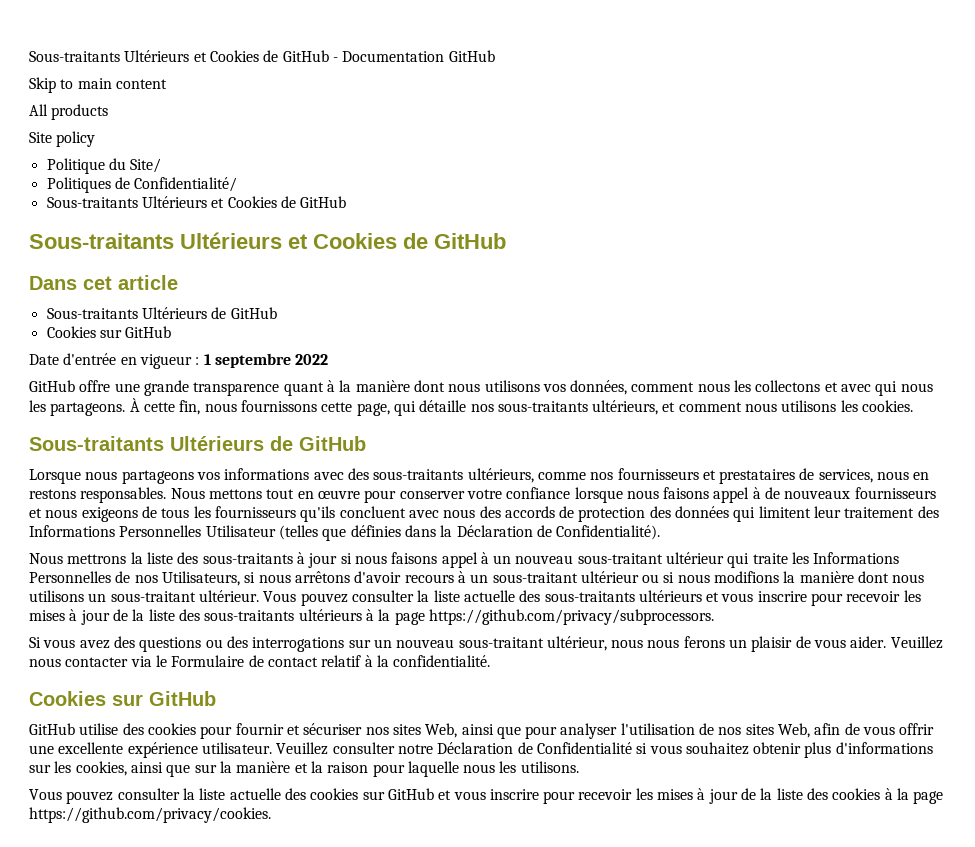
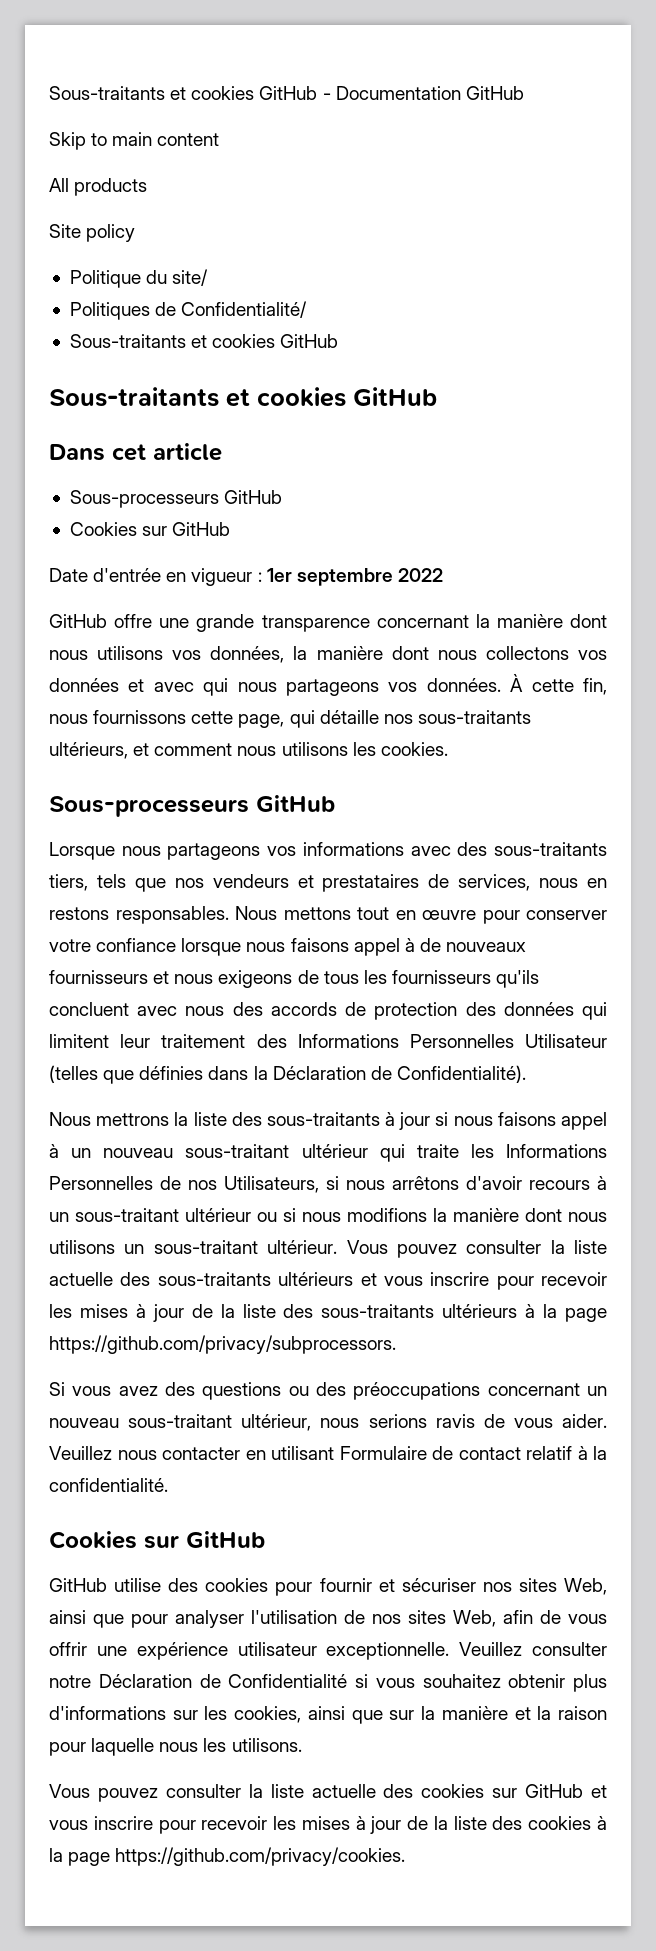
- Sous-traitants Ultérieurs et Cookies de GitHub - Documentation GitHub
+ Sous-traitants et cookies GitHub - Documentation GitHub
- Politique du Site/
+ Politique du site/
  Politiques de Confidentialité/
- Sous-traitants Ultérieurs et Cookies de GitHub
- Sous-traitants Ultérieurs et Cookies de GitHub
+ Sous-traitants et cookies GitHub
+ Sous-traitants et cookies GitHub
  Dans cet article
- Sous-traitants Ultérieurs de GitHub
+ Sous-processeurs GitHub
- Date d'entrée en vigueur : 1 septembre 2022
+ Date d'entrée en vigueur : 1er septembre 2022
- GitHub offre une grande transparence quant à la manière dont nous utilisons vos données, comment nous les collectons et avec qui nous les partageons.
+ GitHub offre une grande transparence concernant la manière dont nous utilisons vos données, la manière dont nous collectons vos données et avec qui nous partageons vos données.
  À cette fin, nous fournissons cette page, qui détaille nos sous-traitants ultérieurs, et comment nous utilisons les cookies.
- Sous-traitants Ultérieurs de GitHub
+ Sous-processeurs GitHub
- Lorsque nous partageons vos informations avec des sous-traitants ultérieurs, comme nos fournisseurs et prestataires de services, nous en restons responsables.
+ Lorsque nous partageons vos informations avec des sous-traitants tiers, tels que nos vendeurs et prestataires de services, nous en restons responsables.
- Si vous avez des questions ou des interrogations sur un nouveau sous-traitant ultérieur, nous nous ferons un plaisir de vous aider.
+ Si vous avez des questions ou des préoccupations concernant un nouveau sous-traitant ultérieur, nous serions ravis de vous aider.
- Veuillez nous contacter via le Formulaire de contact relatif à la confidentialité.
+ Veuillez nous contacter en utilisant Formulaire de contact relatif à la confidentialité.
- GitHub utilise des cookies pour fournir et sécuriser nos sites Web, ainsi que pour analyser l'utilisation de nos sites Web, afin de vous offrir une excellente expérience utilisateur.
+ GitHub utilise des cookies pour fournir et sécuriser nos sites Web, ainsi que pour analyser l'utilisation de nos sites Web, afin de vous offrir une expérience utilisateur exceptionnelle.

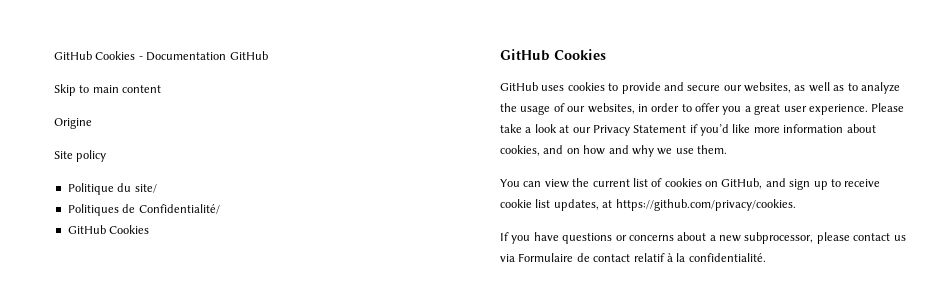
- Sous-traitants et cookies GitHub - Documentation GitHub
+ GitHub Cookies - Documentation GitHub
- All products
+ Origine
  Politiques de Confidentialité/
- Sous-traitants et cookies GitHub
- Sous-traitants et cookies GitHub
- Dans cet article
- Sous-processeurs GitHub
- Cookies sur GitHub
- Date d'entrée en vigueur : 1er septembre 2022
- GitHub offre une grande transparence concernant la manière dont nous utilisons vos données, la manière dont nous collectons vos données et avec qui nous partageons vos données. À cette fin, nous fournissons cette page, qui détaille nos sous-traitants ultérieurs, et comment nous utilisons les cookies.
- Sous-processeurs GitHub
- Lorsque nous partageons vos informations avec des sous-traitants tiers, tels que nos vendeurs et prestataires de services, nous en restons responsables. Nous mettons tout en œuvre pour conserver votre confiance lorsque nous faisons appel à de nouveaux fournisseurs et nous exigeons de tous les fournisseurs qu'ils concluent avec nous des accords de protection des données qui limitent leur traitement des Informations Personnelles Utilisateur (telles que définies dans la Déclaration de Confidentialité).
- Nous mettrons la liste des sous-traitants à jour si nous faisons appel à un nouveau sous-traitant ultérieur qui traite les Informations Personnelles de nos Utilisateurs, si nous arrêtons d'avoir recours à un sous-traitant ultérieur ou si nous modifions la manière dont nous utilisons un sous-traitant ultérieur. Vous pouvez consulter la liste actuelle des sous-traitants ultérieurs et vous inscrire pour recevoir les mises à jour de la liste des sous-traitants ultérieurs à la page https://github.com/privacy/subprocessors.
- Si vous avez des questions ou des préoccupations concernant un nouveau sous-traitant ultérieur, nous serions ravis de vous aider. Veuillez nous contacter en utilisant Formulaire de contact relatif à la confidentialité.
- Cookies sur GitHub
- GitHub utilise des cookies pour fournir et sécuriser nos sites Web, ainsi que pour analyser l'utilisation de nos sites Web, afin de vous offrir une expérience utilisateur exceptionnelle. Veuillez consulter notre Déclaration de Confidentialité si vous souhaitez obtenir plus d'informations sur les cookies, ainsi que sur la manière et la raison pour laquelle nous les utilisons.
- Vous pouvez consulter la liste actuelle des cookies sur GitHub et vous inscrire pour recevoir les mises à jour de la liste des cookies à la page https://github.com/privacy/cookies.
+ GitHub Cookies
+ GitHub Cookies
+ GitHub uses cookies to provide and secure our websites, as well as to analyze the usage of our websites, in order to offer you a great user experience. Please take a look at our Privacy Statement if you’d like more information about cookies, and on how and why we use them.
+ You can view the current list of cookies on GitHub, and sign up to receive cookie list updates, at https://github.com/privacy/cookies.
+ If you have questions or concerns about a new subprocessor, please contact us via Formulaire de contact relatif à la confidentialité.

